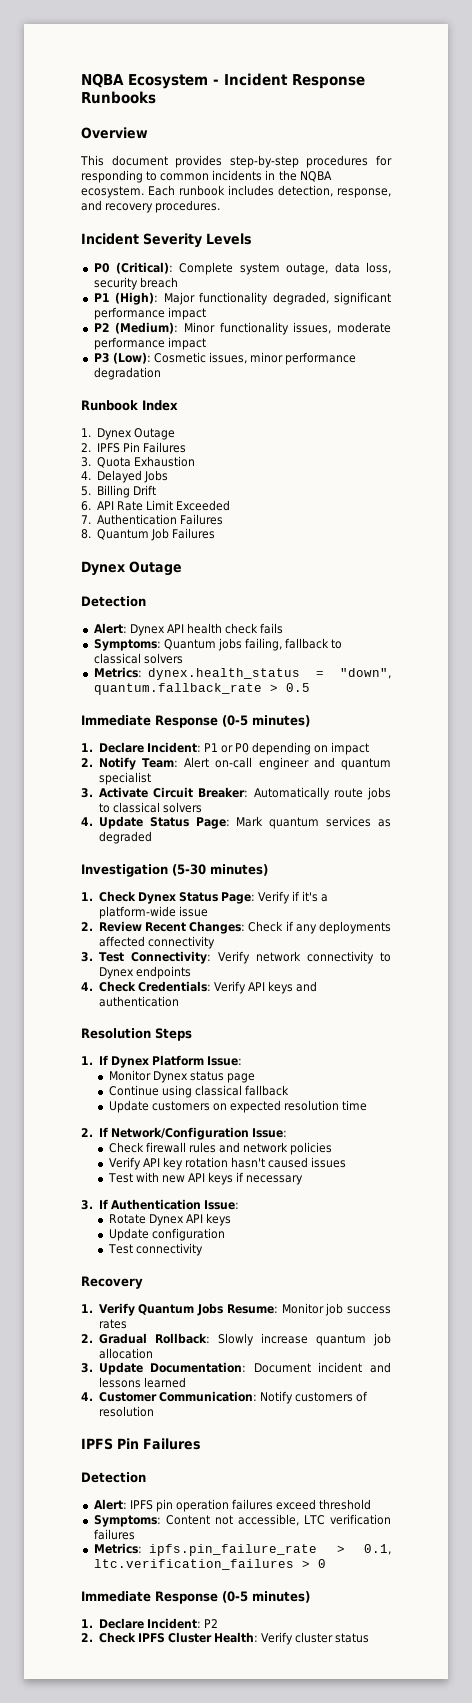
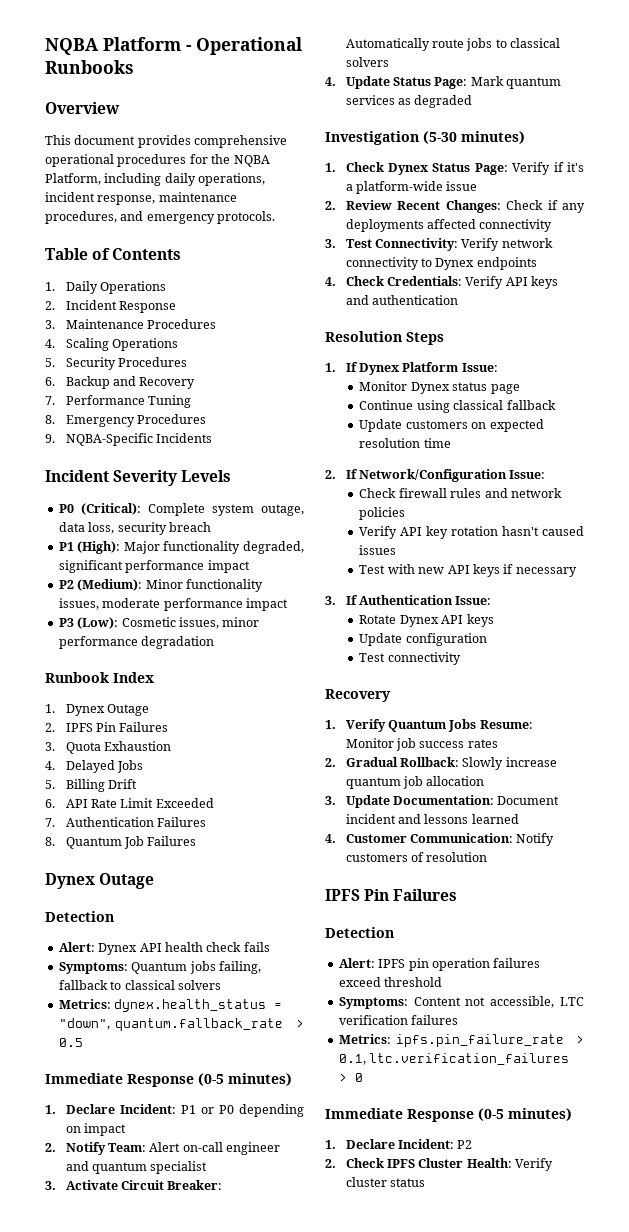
- NQBA Ecosystem - Incident Response Runbooks
+ NQBA Platform - Operational Runbooks
- This document provides step-by-step procedures for responding to common incidents in the NQBA ecosystem. Each runbook includes detection, response, and recovery procedures.
+ This document provides comprehensive operational procedures for the NQBA Platform, including daily operations, incident response, maintenance procedures, and emergency protocols.
+ Table of Contents
+ 1. Daily Operations
+ 2. Incident Response
+ 3. Maintenance Procedures
+ 4. Scaling Operations
+ 5. Security Procedures
+ 6. Backup and Recovery
+ 7. Performance Tuning
+ 8. Emergency Procedures
+ 9. NQBA-Specific Incidents

